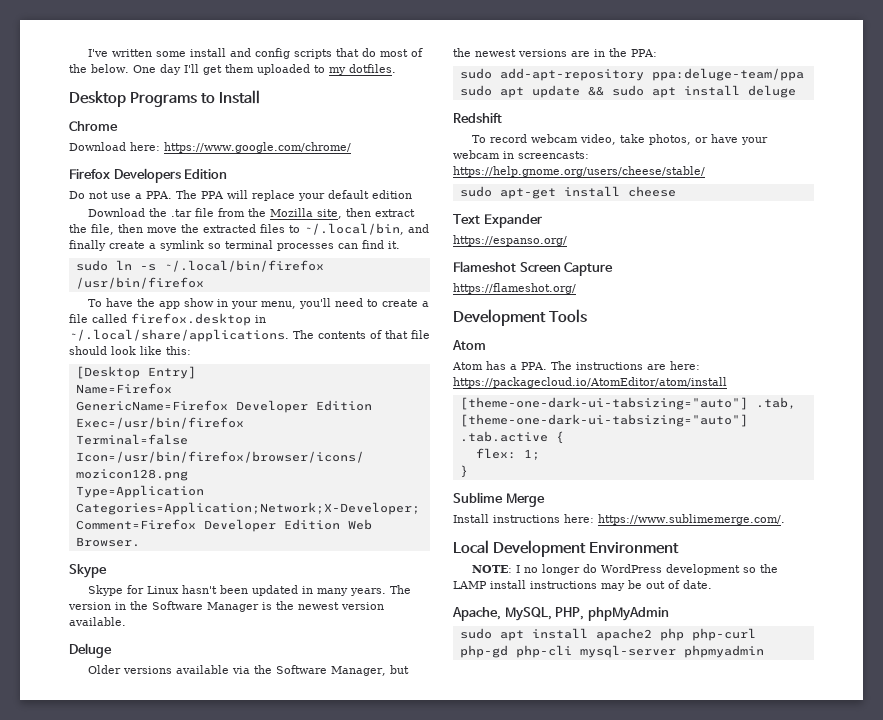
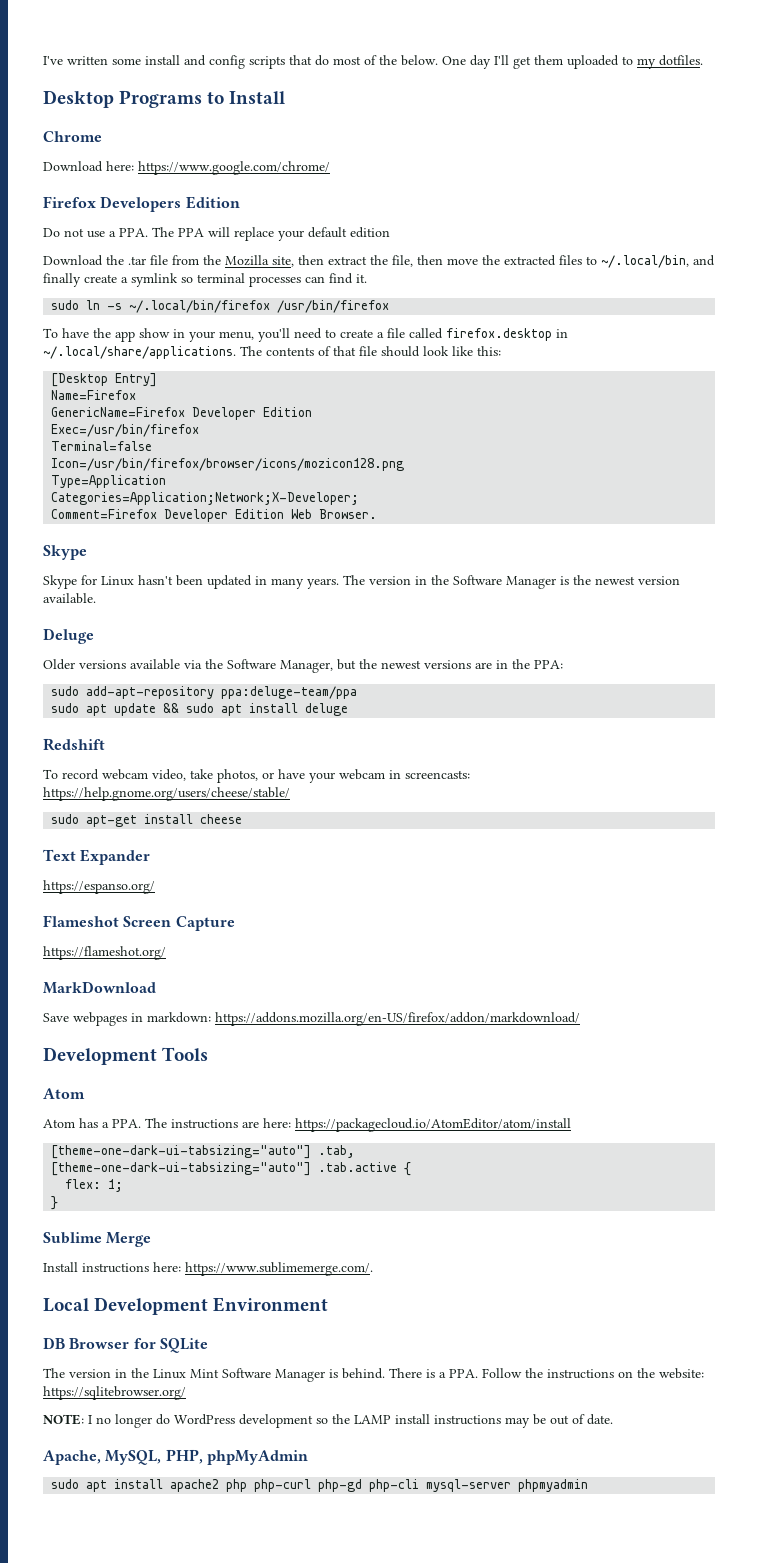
+ MarkDownload
+ Save webpages in markdown: https://addons.mozilla.org/en-US/firefox/addon/markdownload/
+ DB Browser for SQLite
+ The version in the Linux Mint Software Manager is behind. There is a PPA. Follow the instructions on the website: https://sqlitebrowser.org/

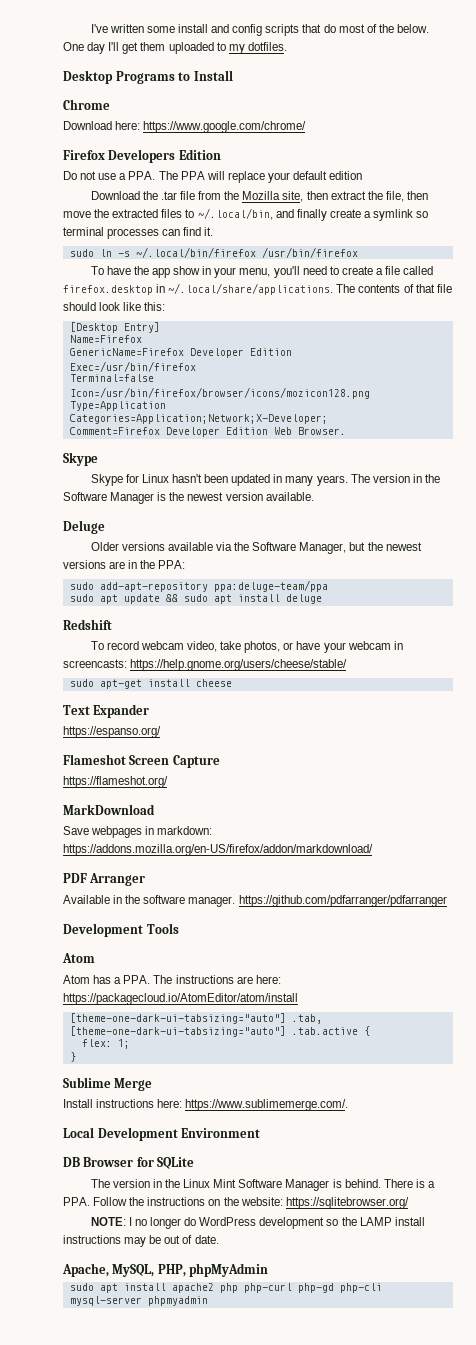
+ PDF Arranger
+ Available in the software manager. https://github.com/pdfarranger/pdfarranger

